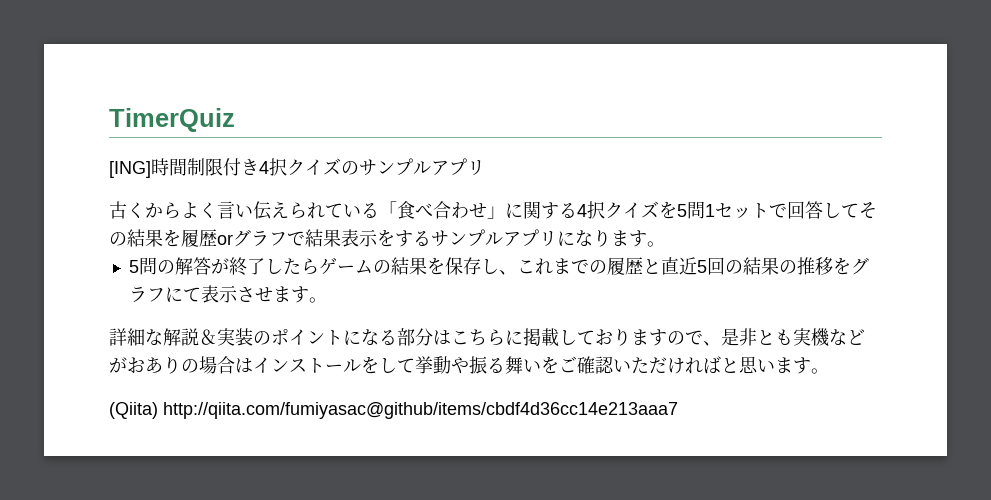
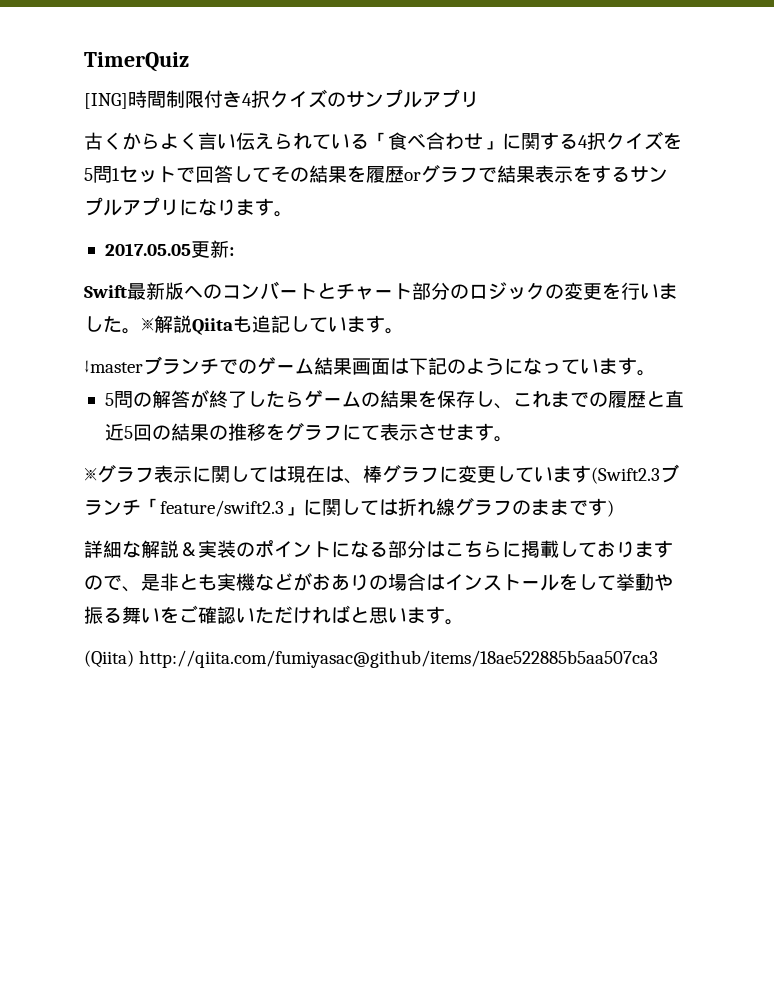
+ 2017.05.05更新:
+ Swift最新版へのコンバートとチャート部分のロジックの変更を行いました。※解説Qiitaも追記しています。
+ ↓masterブランチでのゲーム結果画面は下記のようになっています。
+ ※グラフ表示に関しては現在は、棒グラフに変更しています(Swift2.3ブランチ「feature/swift2.3」に関しては折れ線グラフのままです)
- (Qiita) http://qiita.com/fumiyasac@github/items/cbdf4d36cc14e213aaa7
+ (Qiita) http://qiita.com/fumiyasac@github/items/18ae522885b5aa507ca3

